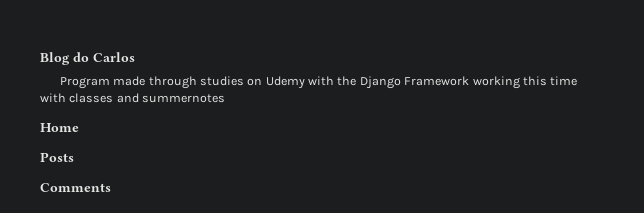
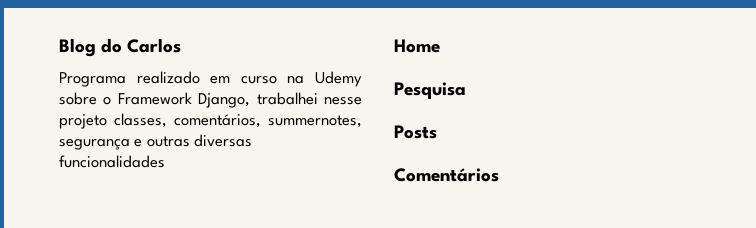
- Program made through studies on Udemy with the Django Framework working this time with classes and summernotes
+ Programa realizado em curso na Udemy sobre o Framework Django, trabalhei nesse projeto classes, comentários, summernotes, segurança e outras diversas funcionalidades
+ Pesquisa
- Comments
+ Comentários

